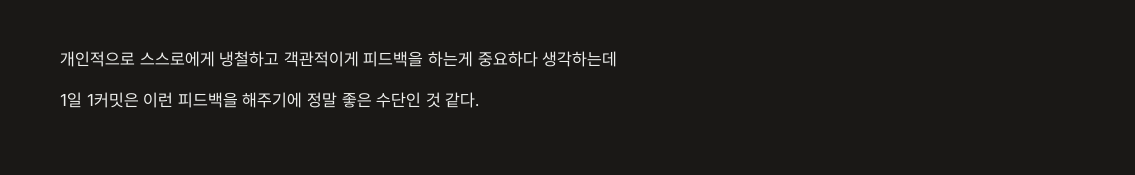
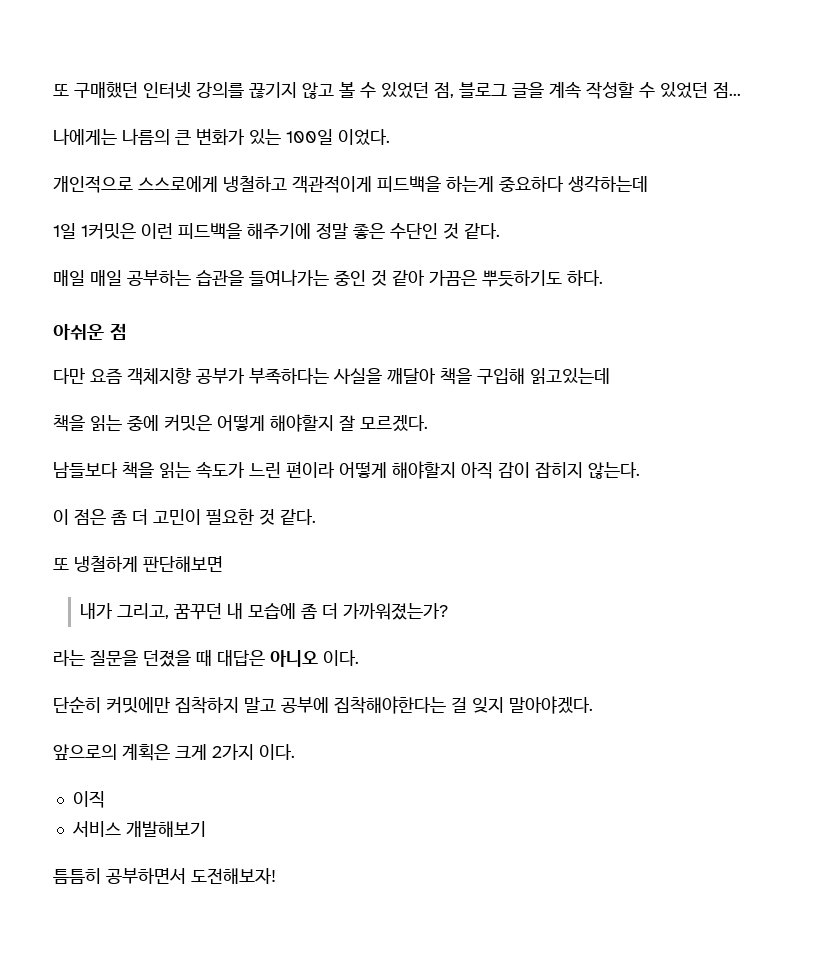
+ 또 구매했던 인터넷 강의를 끊기지 않고 볼 수 있었던 점, 블로그 글을 계속 작성할 수 있었던 점...
+ 나에게는 나름의 큰 변화가 있는 100일 이었다.
+ 매일 매일 공부하는 습관을 들여나가는 중인 것 같아 가끔은 뿌듯하기도 하다.
+ 아쉬운 점
+ 다만 요즘 객체지향 공부가 부족하다는 사실을 깨달아 책을 구입해 읽고있는데
+ 책을 읽는 중에 커밋은 어떻게 해야할지 잘 모르겠다.
+ 남들보다 책을 읽는 속도가 느린 편이라 어떻게 해야할지 아직 감이 잡히지 않는다.
+ 이 점은 좀 더 고민이 필요한 것 같다.
+ 또 냉철하게 판단해보면
+ 내가 그리고, 꿈꾸던 내 모습에 좀 더 가까워졌는가?
+ 라는 질문을 던졌을 때 대답은 아니오 이다.
+ 단순히 커밋에만 집착하지 말고 공부에 집착해야한다는 걸 잊지 말아야겠다.
+ 앞으로의 계획은 크게 2가지 이다.
+ 이직
+ 서비스 개발해보기
+ 틈틈히 공부하면서 도전해보자!

